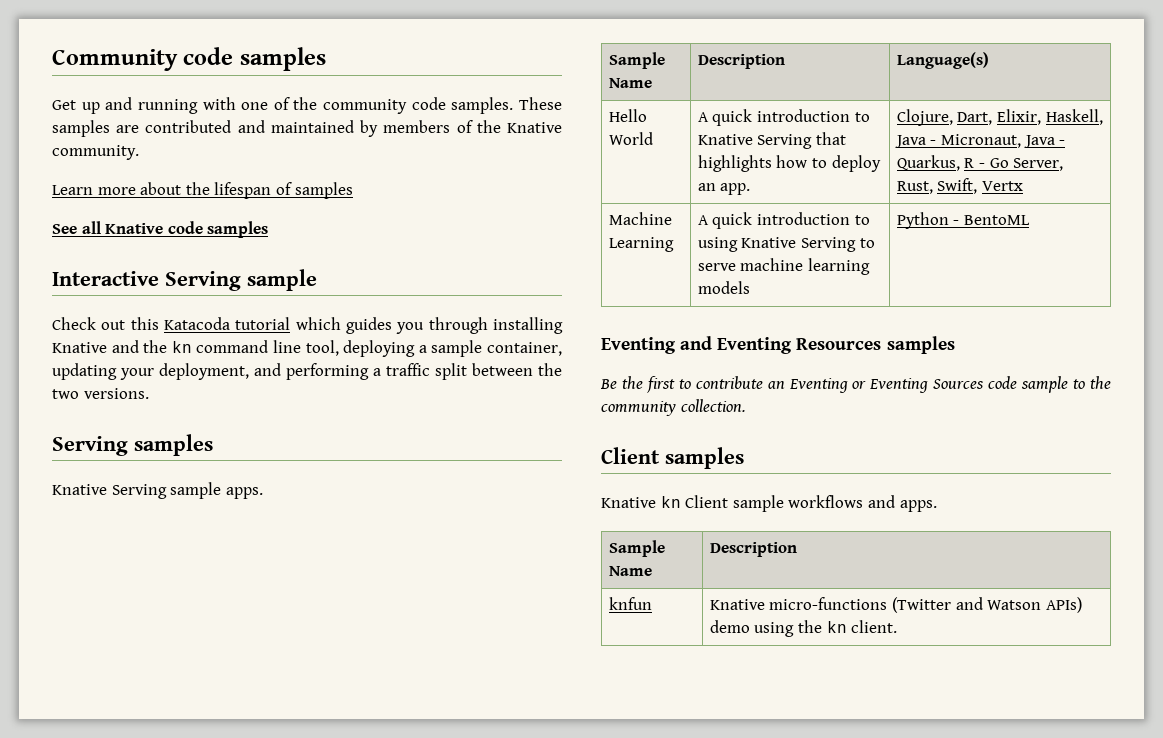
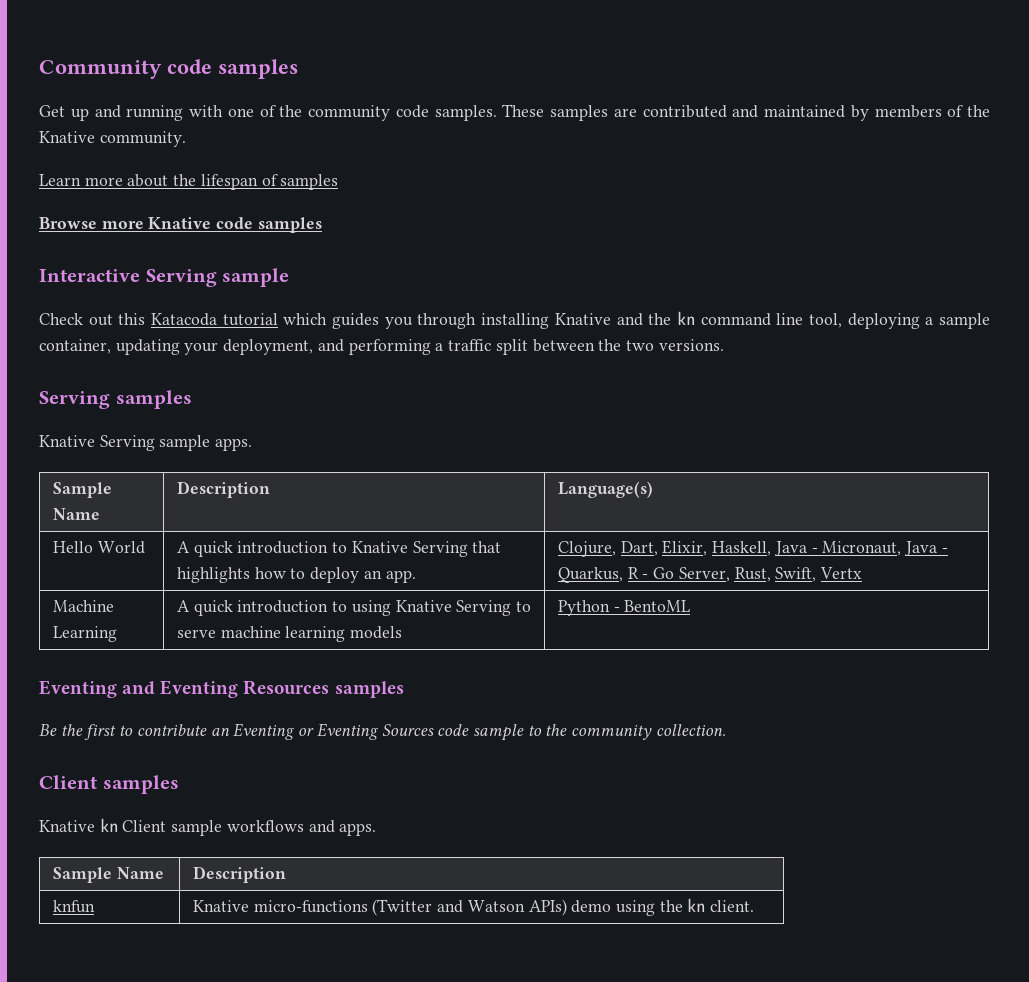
- See all Knative code samples
+ Browse more Knative code samples

